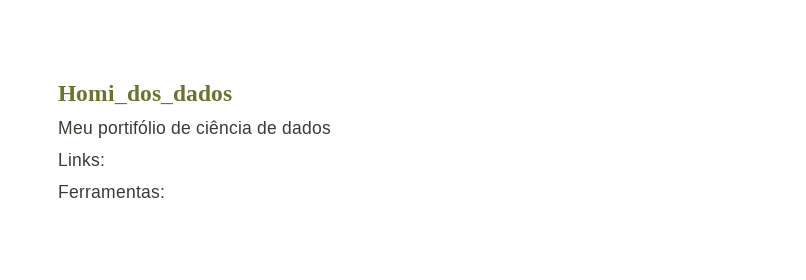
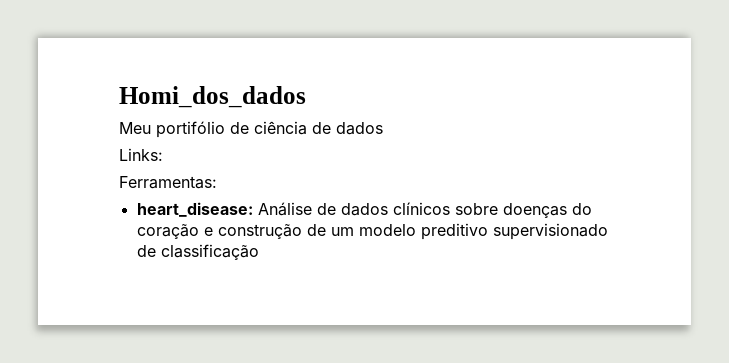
+ heart_disease: Análise de dados clínicos sobre doenças do coração e construção de um modelo preditivo supervisionado de classificação

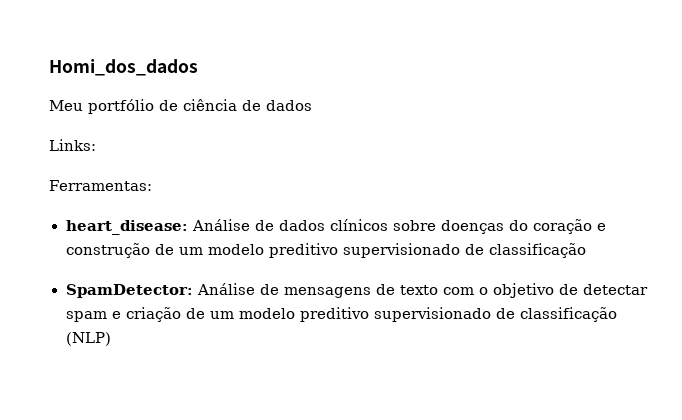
- Meu portifólio de ciência de dados
+ Meu portfólio de ciência de dados
+ SpamDetector: Análise de mensagens de texto com o objetivo de detectar spam e criação de um modelo preditivo supervisionado de classificação (NLP)

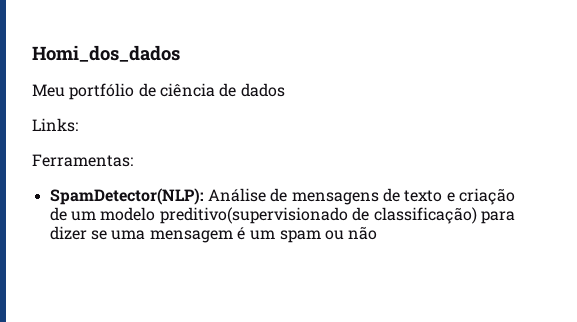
- heart_disease: Análise de dados clínicos sobre doenças do coração e construção de um modelo preditivo supervisionado de classificação
- SpamDetector: Análise de mensagens de texto com o objetivo de detectar spam e criação de um modelo preditivo supervisionado de classificação (NLP)
+ SpamDetector(NLP): Análise de mensagens de texto e criação de um modelo preditivo(supervisionado de classificação) para dizer se uma mensagem é um spam ou não

